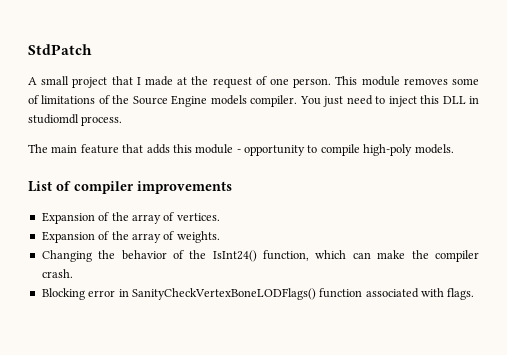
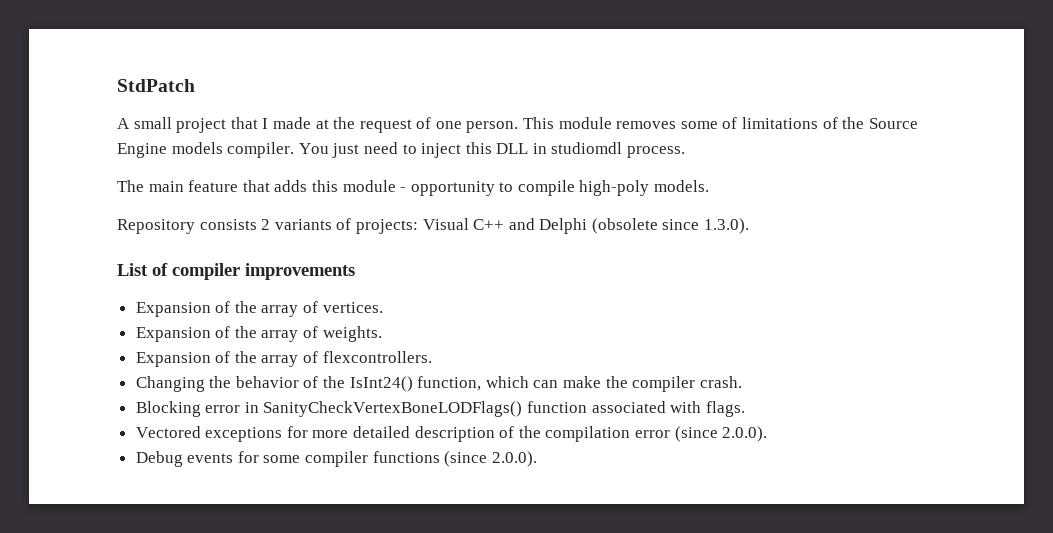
+ Repository consists 2 variants of projects: Visual C++ and Delphi (obsolete since 1.3.0).
+ Expansion of the array of flexcontrollers.
+ Vectored exceptions for more detailed description of the compilation error (since 2.0.0).
+ Debug events for some compiler functions (since 2.0.0).

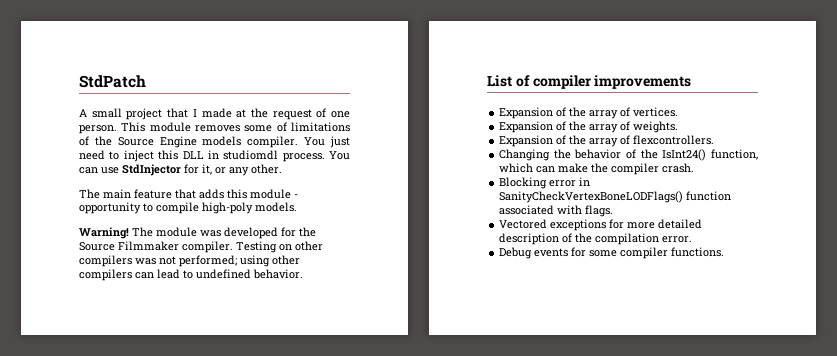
+ You can use StdInjector for it, or any other.
- Repository consists 2 variants of projects: Visual C++ and Delphi (obsolete since 1.3.0).
+ Warning! The module was developed for the Source Filmmaker compiler. Testing on other compilers was not performed; using other compilers can lead to undefined behavior.
- Vectored exceptions for more detailed description of the compilation error (since 2.0.0).
+ Vectored exceptions for more detailed description of the compilation error.
- Debug events for some compiler functions (since 2.0.0).
+ Debug events for some compiler functions.

